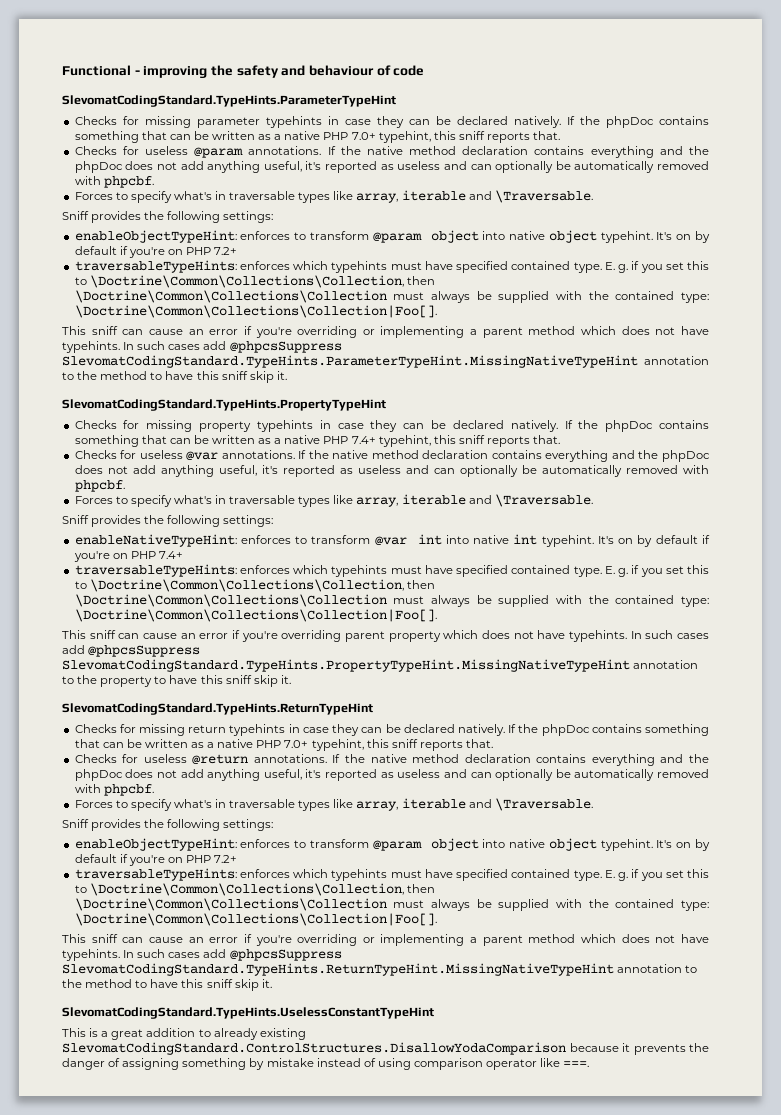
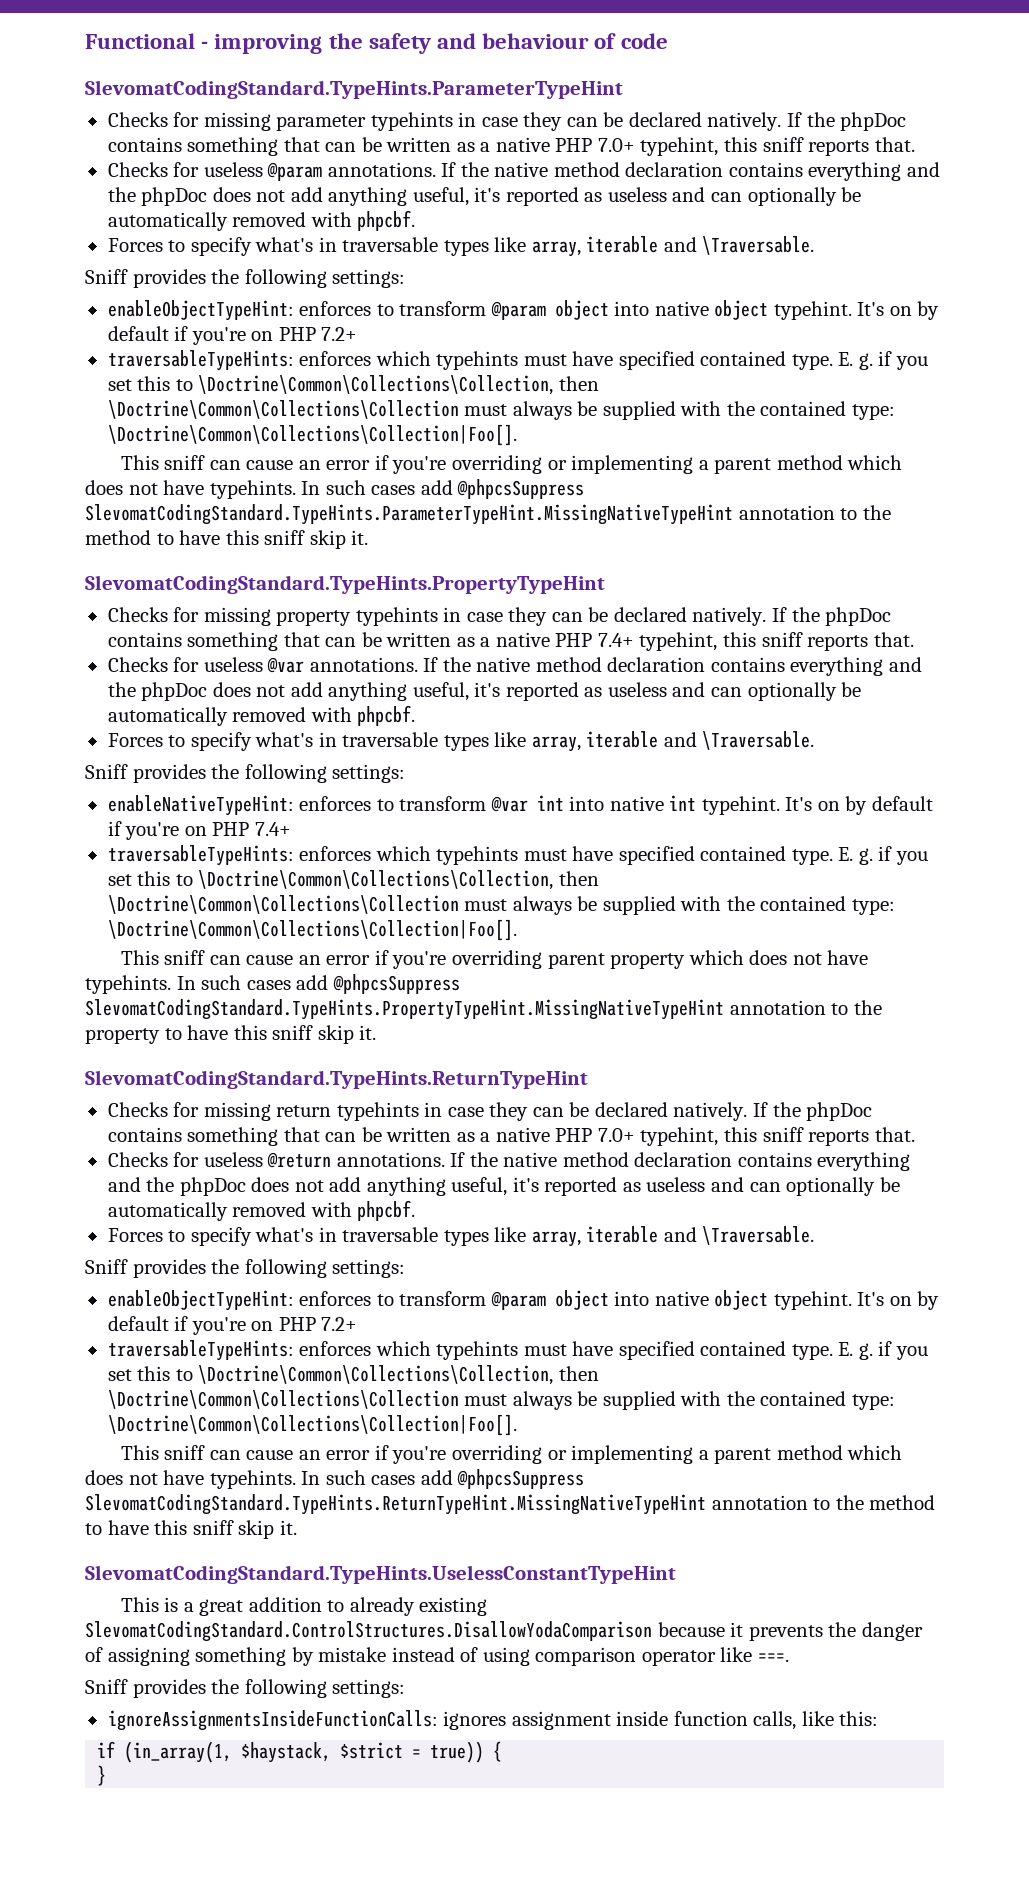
  This is a great addition to already existing SlevomatCodingStandard.ControlStructures.DisallowYodaComparison because it prevents the danger of assigning something by mistake instead of using comparison operator like ===.
+ Sniff provides the following settings:
+ ignoreAssignmentsInsideFunctionCalls: ignores assignment inside function calls, like this:
+ if (in_array(1, $haystack, $strict = true)) {
+ }

